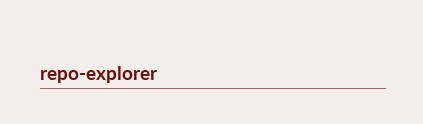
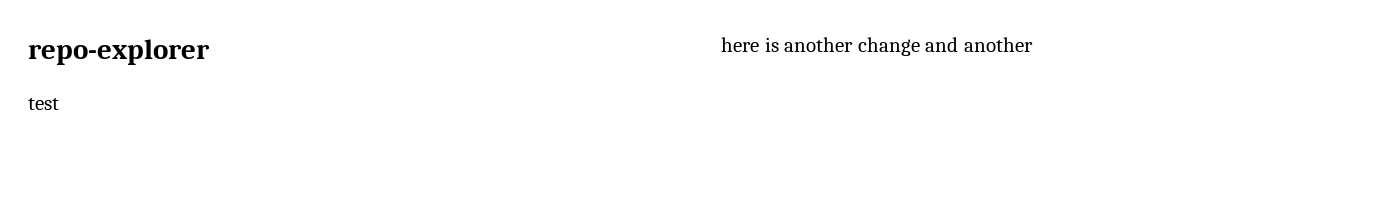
+ test
+ here is another change and another

